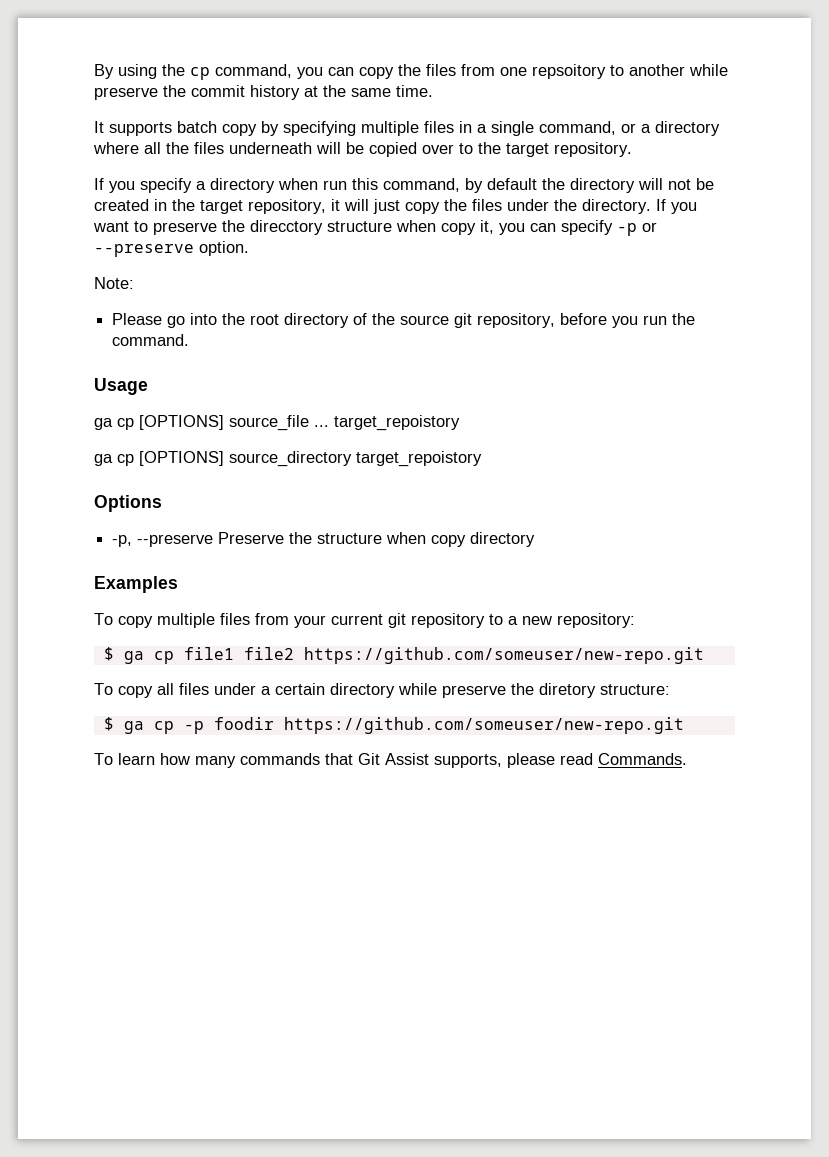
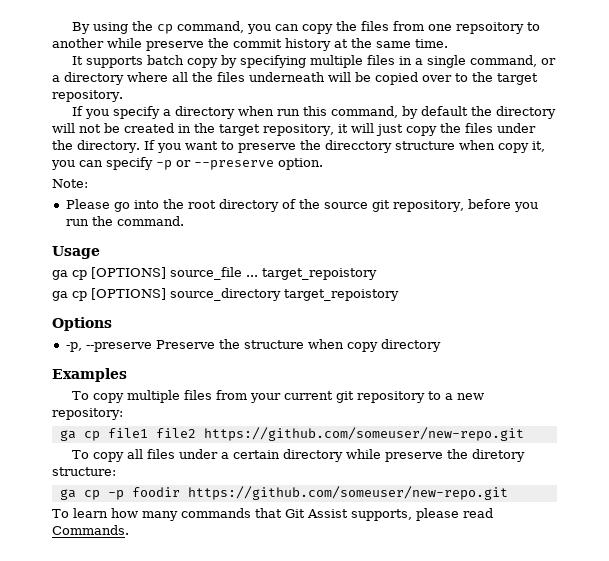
- $ ga cp file1 file2 https://github.com/someuser/new-repo.git
+ ga cp file1 file2 https://github.com/someuser/new-repo.git
- $ ga cp -p foodir https://github.com/someuser/new-repo.git
+ ga cp -p foodir https://github.com/someuser/new-repo.git

